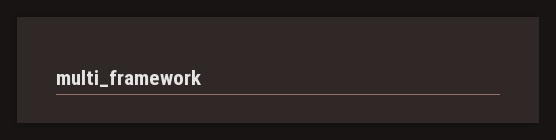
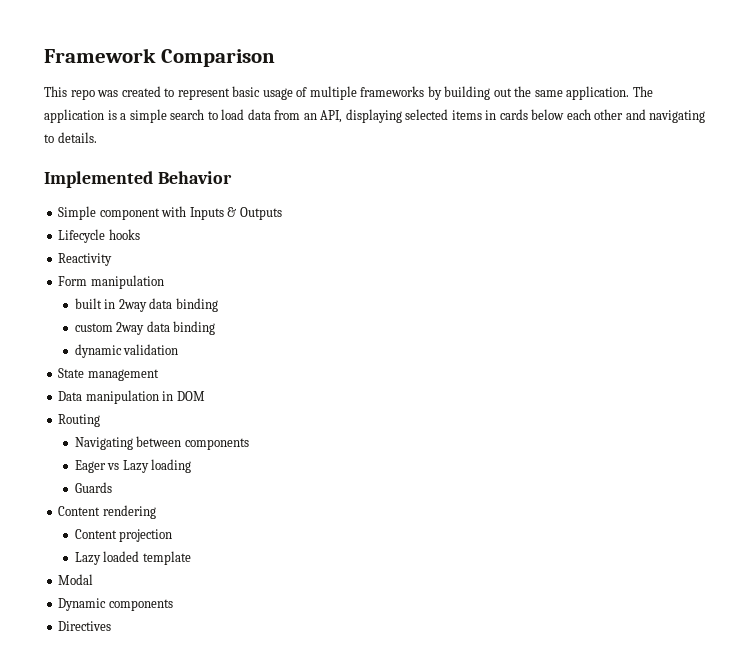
- multi_framework
+ Framework Comparison
+ This repo was created to represent basic usage of multiple frameworks by building out the same application. The application is a simple search to load data from an API, displaying selected items in cards below each other and navigating to details.
+ Implemented Behavior
+ Simple component with Inputs & Outputs
+ Lifecycle hooks
+ Reactivity
+ Form manipulation
+ built in 2way data binding
+ custom 2way data binding
+ dynamic validation
+ State management
+ Data manipulation in DOM
+ Routing
+ Navigating between components
+ Eager vs Lazy loading
+ Guards
+ Content rendering
+ Content projection
+ Lazy loaded template
+ Modal
+ Dynamic components
+ Directives

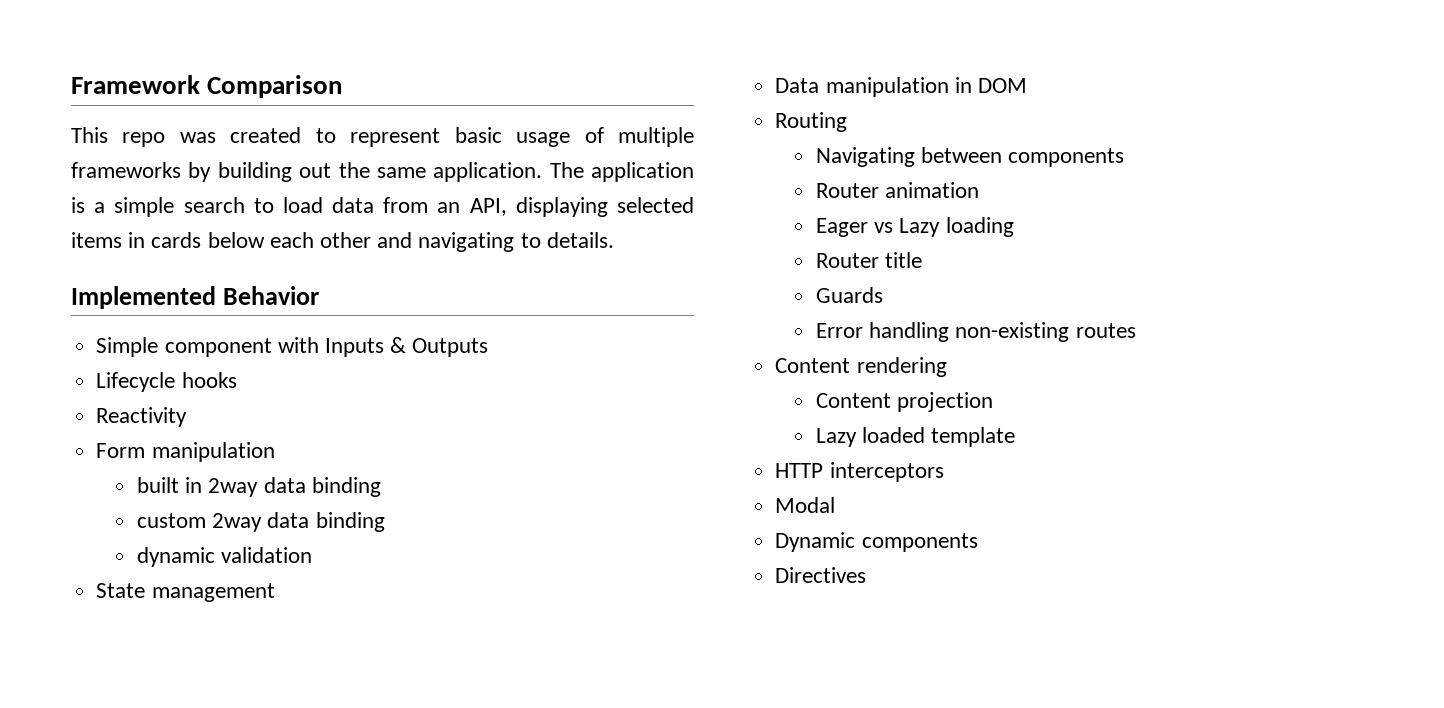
+ Router animation
+ Router title
+ Error handling non-existing routes
+ HTTP interceptors

